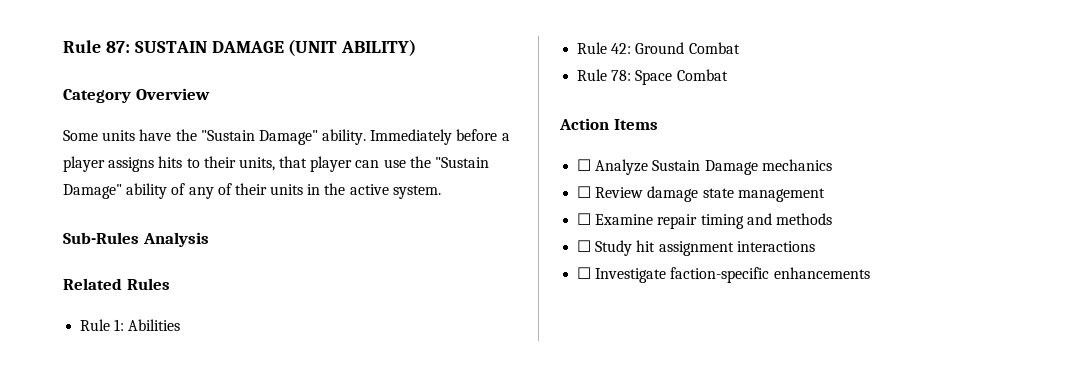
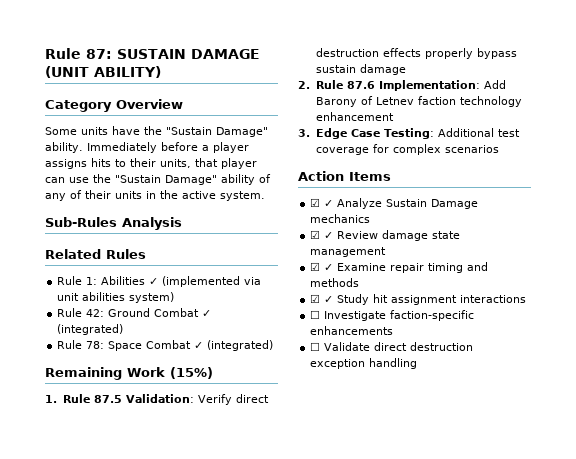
- Rule 1: Abilities
+ Rule 1: Abilities ✓ (implemented via unit abilities system)
- Rule 42: Ground Combat
+ Rule 42: Ground Combat ✓ (integrated)
- Rule 78: Space Combat
+ Rule 78: Space Combat ✓ (integrated)
+ Remaining Work (15%)
+ 1. Rule 87.5 Validation: Verify direct destruction effects properly bypass sustain damage
+ 2. Rule 87.6 Implementation: Add Barony of Letnev faction technology enhancement
+ 3. Edge Case Testing: Additional test coverage for complex scenarios
- ☐ Analyze Sustain Damage mechanics
+ ☑ ✓ Analyze Sustain Damage mechanics
- ☐ Review damage state management
+ ☑ ✓ Review damage state management
- ☐ Examine repair timing and methods
+ ☑ ✓ Examine repair timing and methods
- ☐ Study hit assignment interactions
+ ☑ ✓ Study hit assignment interactions
+ ☐ Validate direct destruction exception handling

